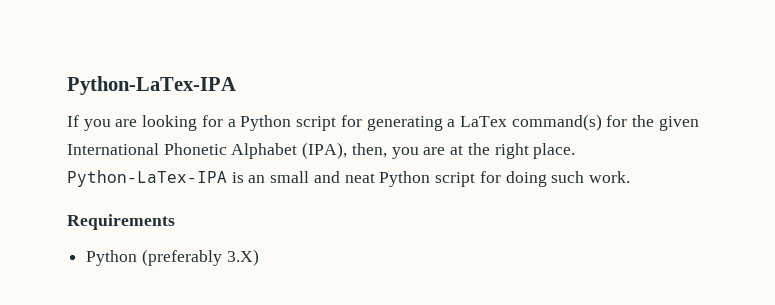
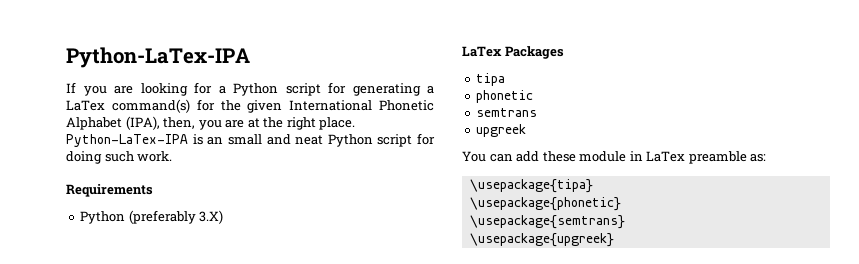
+ LaTex Packages
+ tipa
+ phonetic
+ semtrans
+ upgreek
+ You can add these module in LaTex preamble as:
+ \usepackage{tipa}
+ \usepackage{phonetic}
+ \usepackage{semtrans}
+ \usepackage{upgreek}

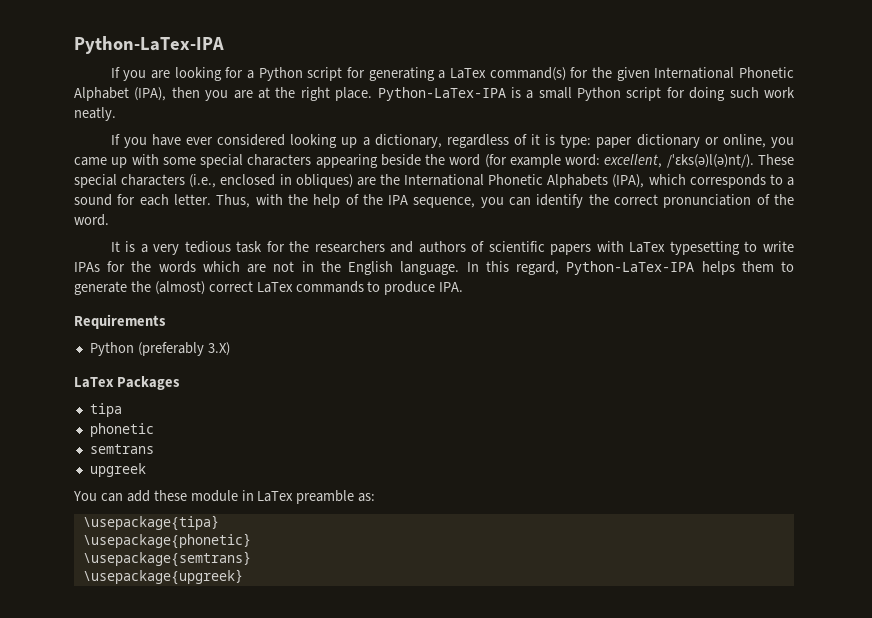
- If you are looking for a Python script for generating a LaTex command(s) for the given International Phonetic Alphabet (IPA), then, you are at the right place.
+ If you are looking for a Python script for generating a LaTex command(s) for the given International Phonetic Alphabet (IPA), then you are at the right place.
- Python-LaTex-IPA is an small and neat Python script for doing such work.
+ Python-LaTex-IPA is a small Python script for doing such work neatly.
+ If you have ever considered looking up a dictionary, regardless of it is type: paper dictionary or online, you came up with some special characters appearing beside the word (for example word: excellent, /ˈɛks(ə)l(ə)nt/). These special characters (i.e., enclosed in obliques) are the International Phonetic Alphabets (IPA), which corresponds to a sound for each letter. Thus, with the help of the IPA sequence, you can identify the correct pronunciation of the word.
+ It is a very tedious task for the researchers and authors of scientific papers with LaTex typesetting to write IPAs for the words which are not in the English language. In this regard, Python-LaTex-IPA helps them to generate the (almost) correct LaTex commands to produce IPA.

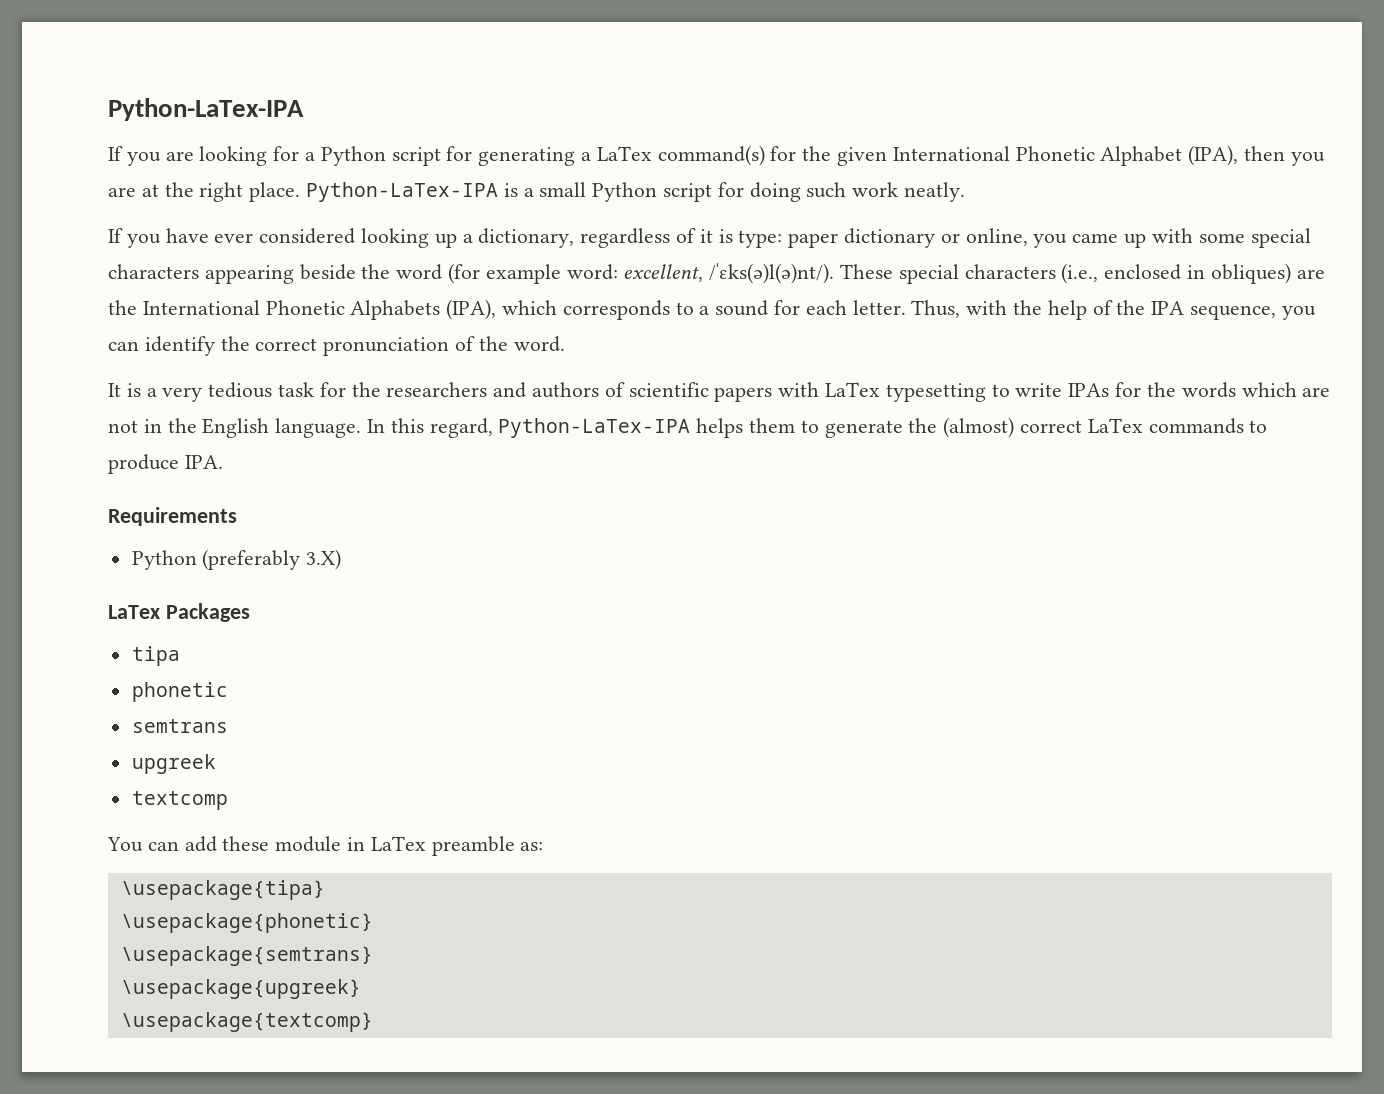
+ textcomp
+ \usepackage{textcomp}

